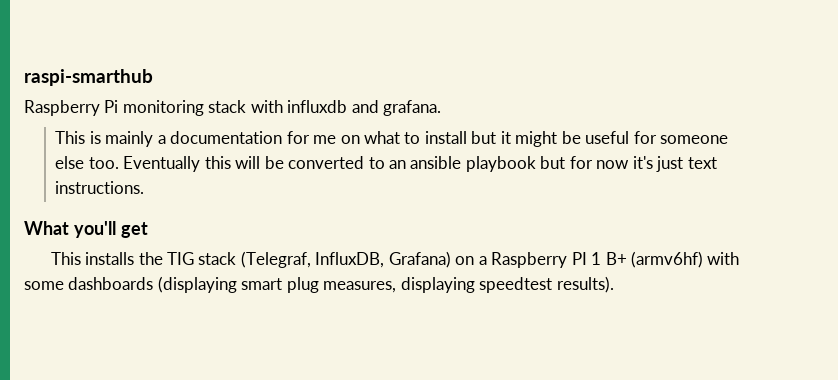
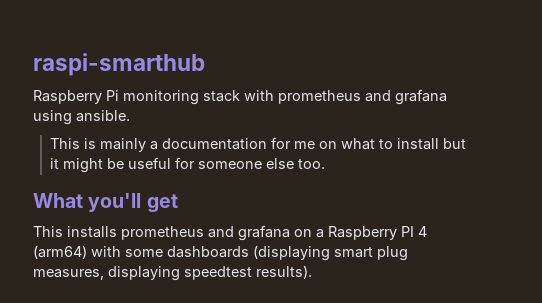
- Raspberry Pi monitoring stack with influxdb and grafana.
+ Raspberry Pi monitoring stack with prometheus and grafana using ansible.
- Eventually this will be converted to an ansible playbook but for now it's just text instructions.
- This installs the TIG stack (Telegraf, InfluxDB, Grafana) on a Raspberry PI 1 B+ (armv6hf) with some dashboards (displaying smart plug measures, displaying speedtest results).
+ This installs prometheus and grafana on a Raspberry PI 4 (arm64) with some dashboards (displaying smart plug measures, displaying speedtest results).

